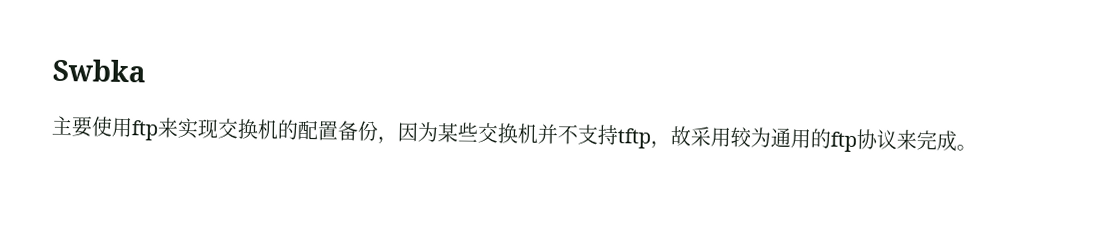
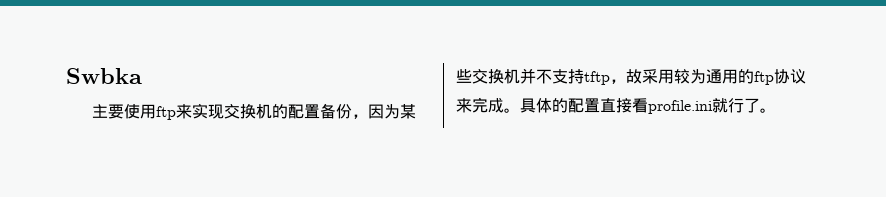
+ 具体的配置直接看profile.ini就行了。

